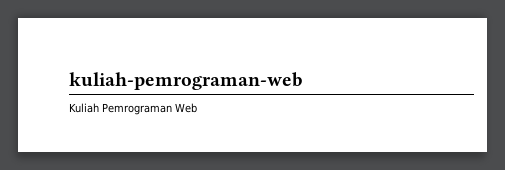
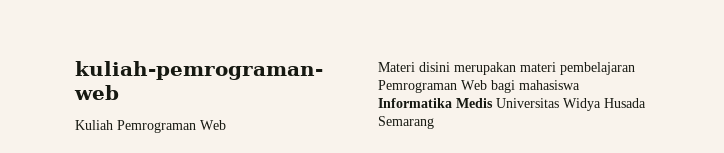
+ Materi disini merupakan materi pembelajaran Pemrograman Web bagi mahasiswa Informatika Medis Universitas Widya Husada Semarang

